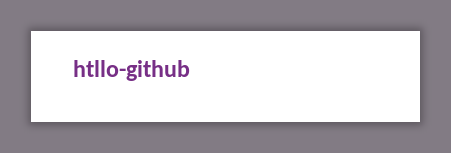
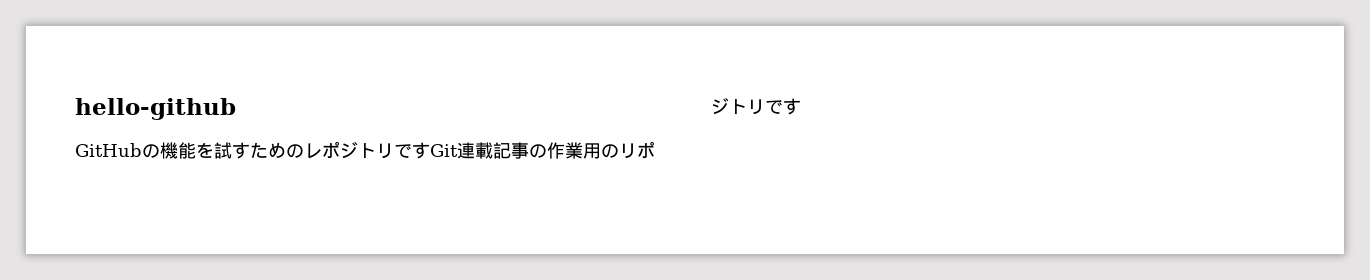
- htllo-github
+ hello-github
+ GitHubの機能を試すためのレポジトリですGit連載記事の作業用のリポジトリです

